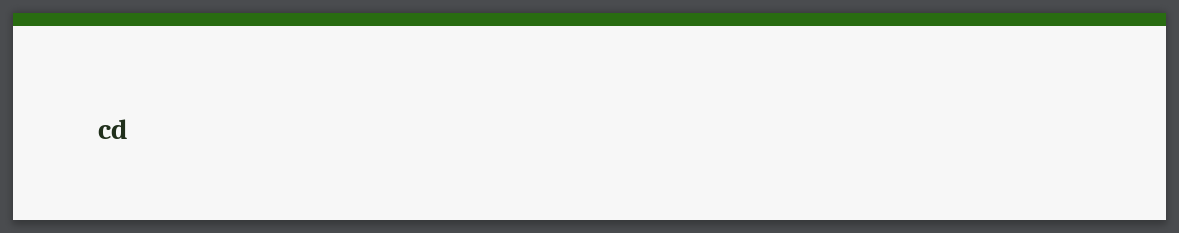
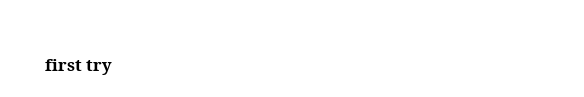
- cd
+ first try

